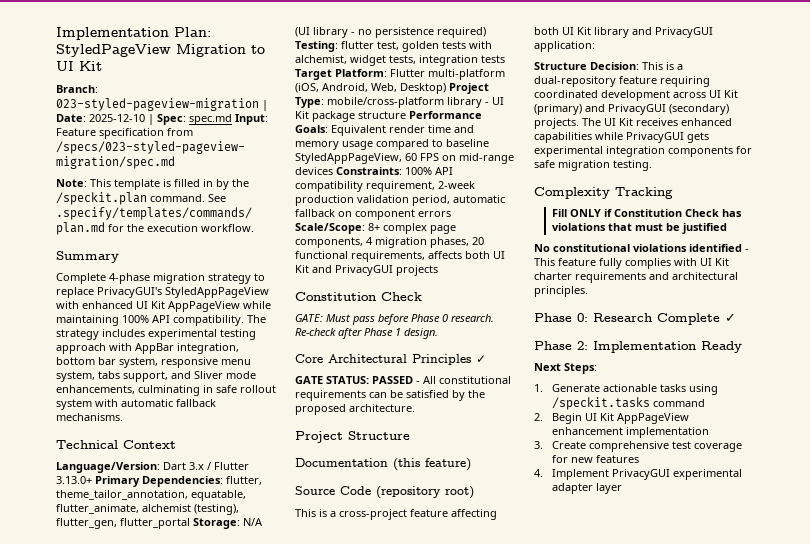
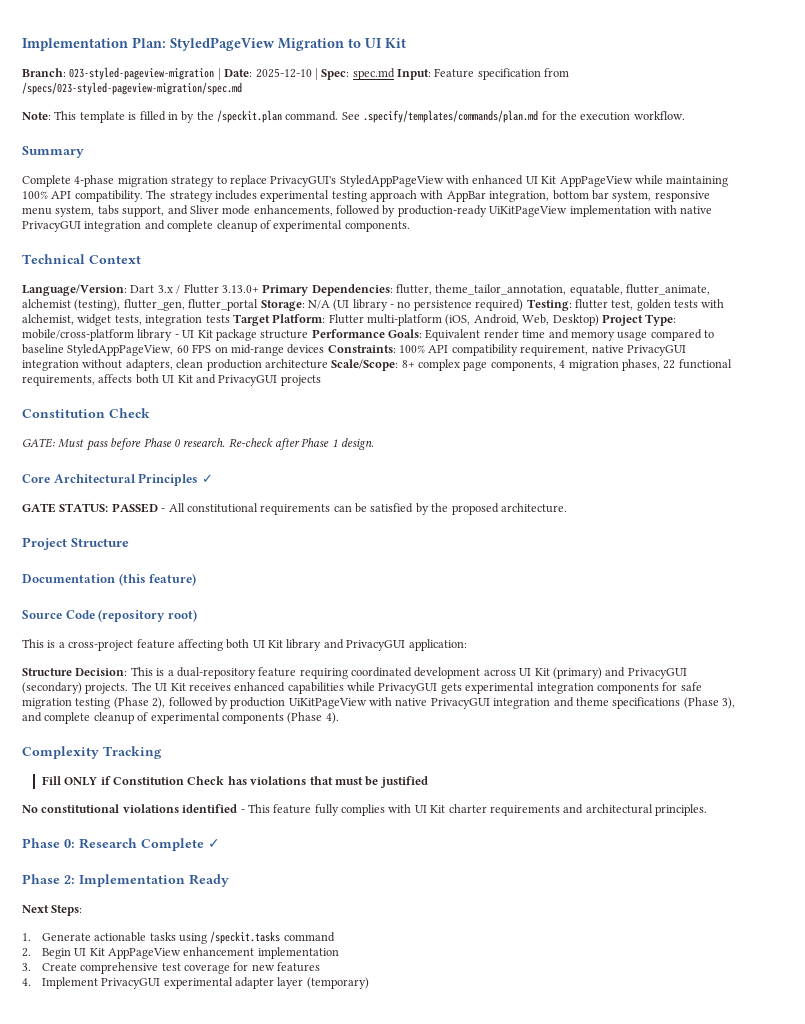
- The strategy includes experimental testing approach with AppBar integration, bottom bar system, responsive menu system, tabs support, and Sliver mode enhancements, culminating in safe rollout system with automatic fallback mechanisms.
+ The strategy includes experimental testing approach with AppBar integration, bottom bar system, responsive menu system, tabs support, and Sliver mode enhancements, followed by production-ready UiKitPageView implementation with native PrivacyGUI integration and complete cleanup of experimental components.
- 100% API compatibility requirement, 2-week production validation period, automatic fallback on component errors Scale/Scope:
+ 100% API compatibility requirement, native PrivacyGUI integration without adapters, clean production architecture Scale/Scope:
- 8+ complex page components, 4 migration phases, 20 functional requirements, affects both UI Kit and PrivacyGUI projects
+ 8+ complex page components, 4 migration phases, 22 functional requirements, affects both UI Kit and PrivacyGUI projects
- The UI Kit receives enhanced capabilities while PrivacyGUI gets experimental integration components for safe migration testing.
+ The UI Kit receives enhanced capabilities while PrivacyGUI gets experimental integration components for safe migration testing (Phase 2), followed by production UiKitPageView with native PrivacyGUI integration and theme specifications (Phase 3), and complete cleanup of experimental components (Phase 4).
- 4. Implement PrivacyGUI experimental adapter layer
+ 4. Implement PrivacyGUI experimental adapter layer (temporary)

